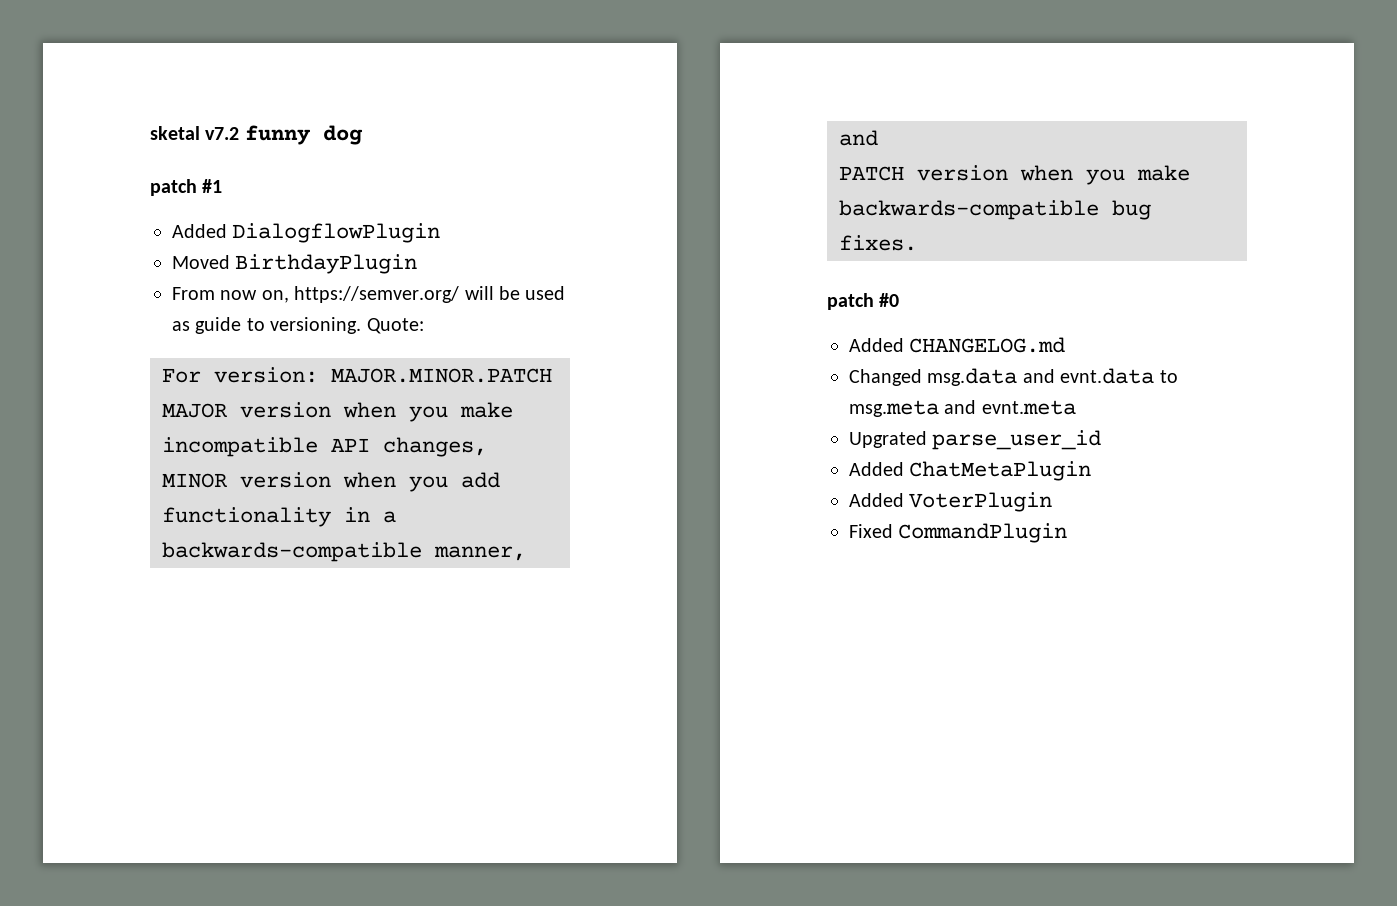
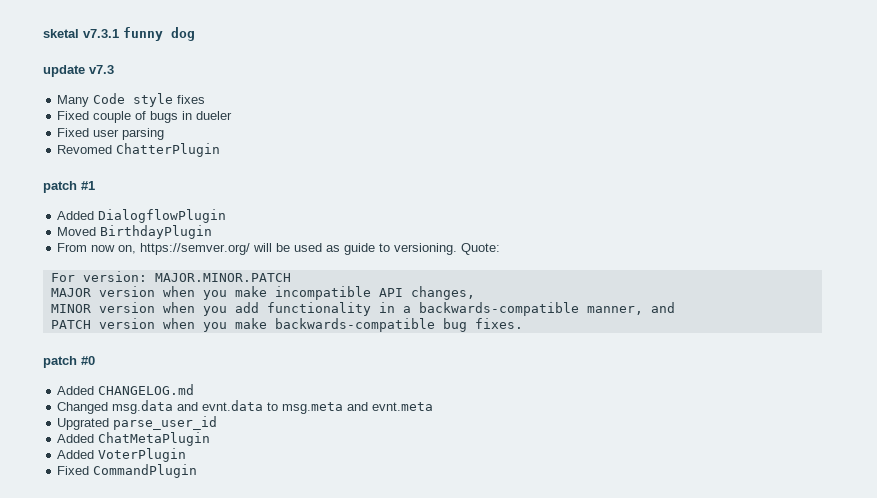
- sketal v7.2 funny dog
+ sketal v7.3.1 funny dog
+ update v7.3
+ Many Code style fixes
+ Fixed couple of bugs in dueler
+ Fixed user parsing
+ Revomed ChatterPlugin

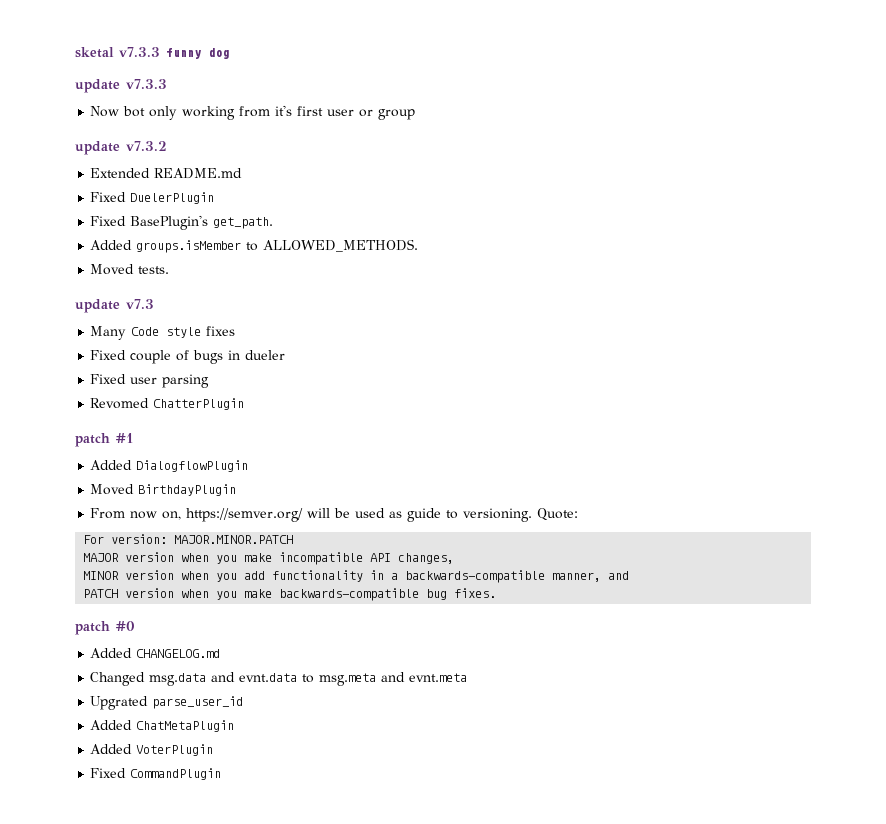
- sketal v7.3.1 funny dog
+ sketal v7.3.3 funny dog
+ update v7.3.3
+ Now bot only working from it's first user or group
+ update v7.3.2
+ Extended README.md
+ Fixed DuelerPlugin
+ Fixed BasePlugin's get_path.
+ Added groups.isMember to ALLOWED_METHODS.
+ Moved tests.

